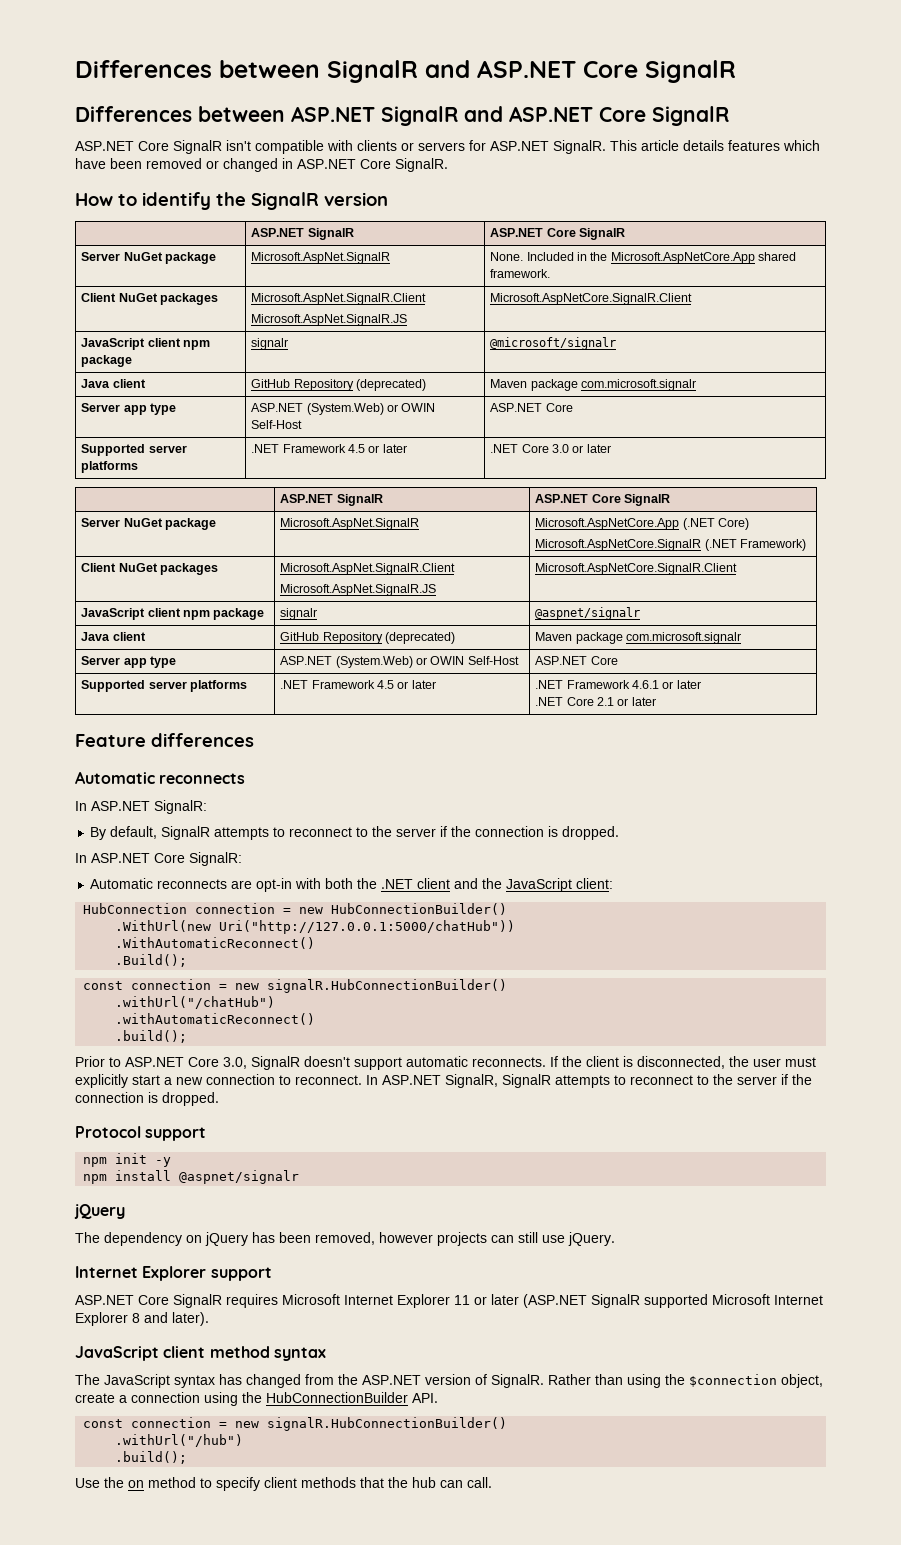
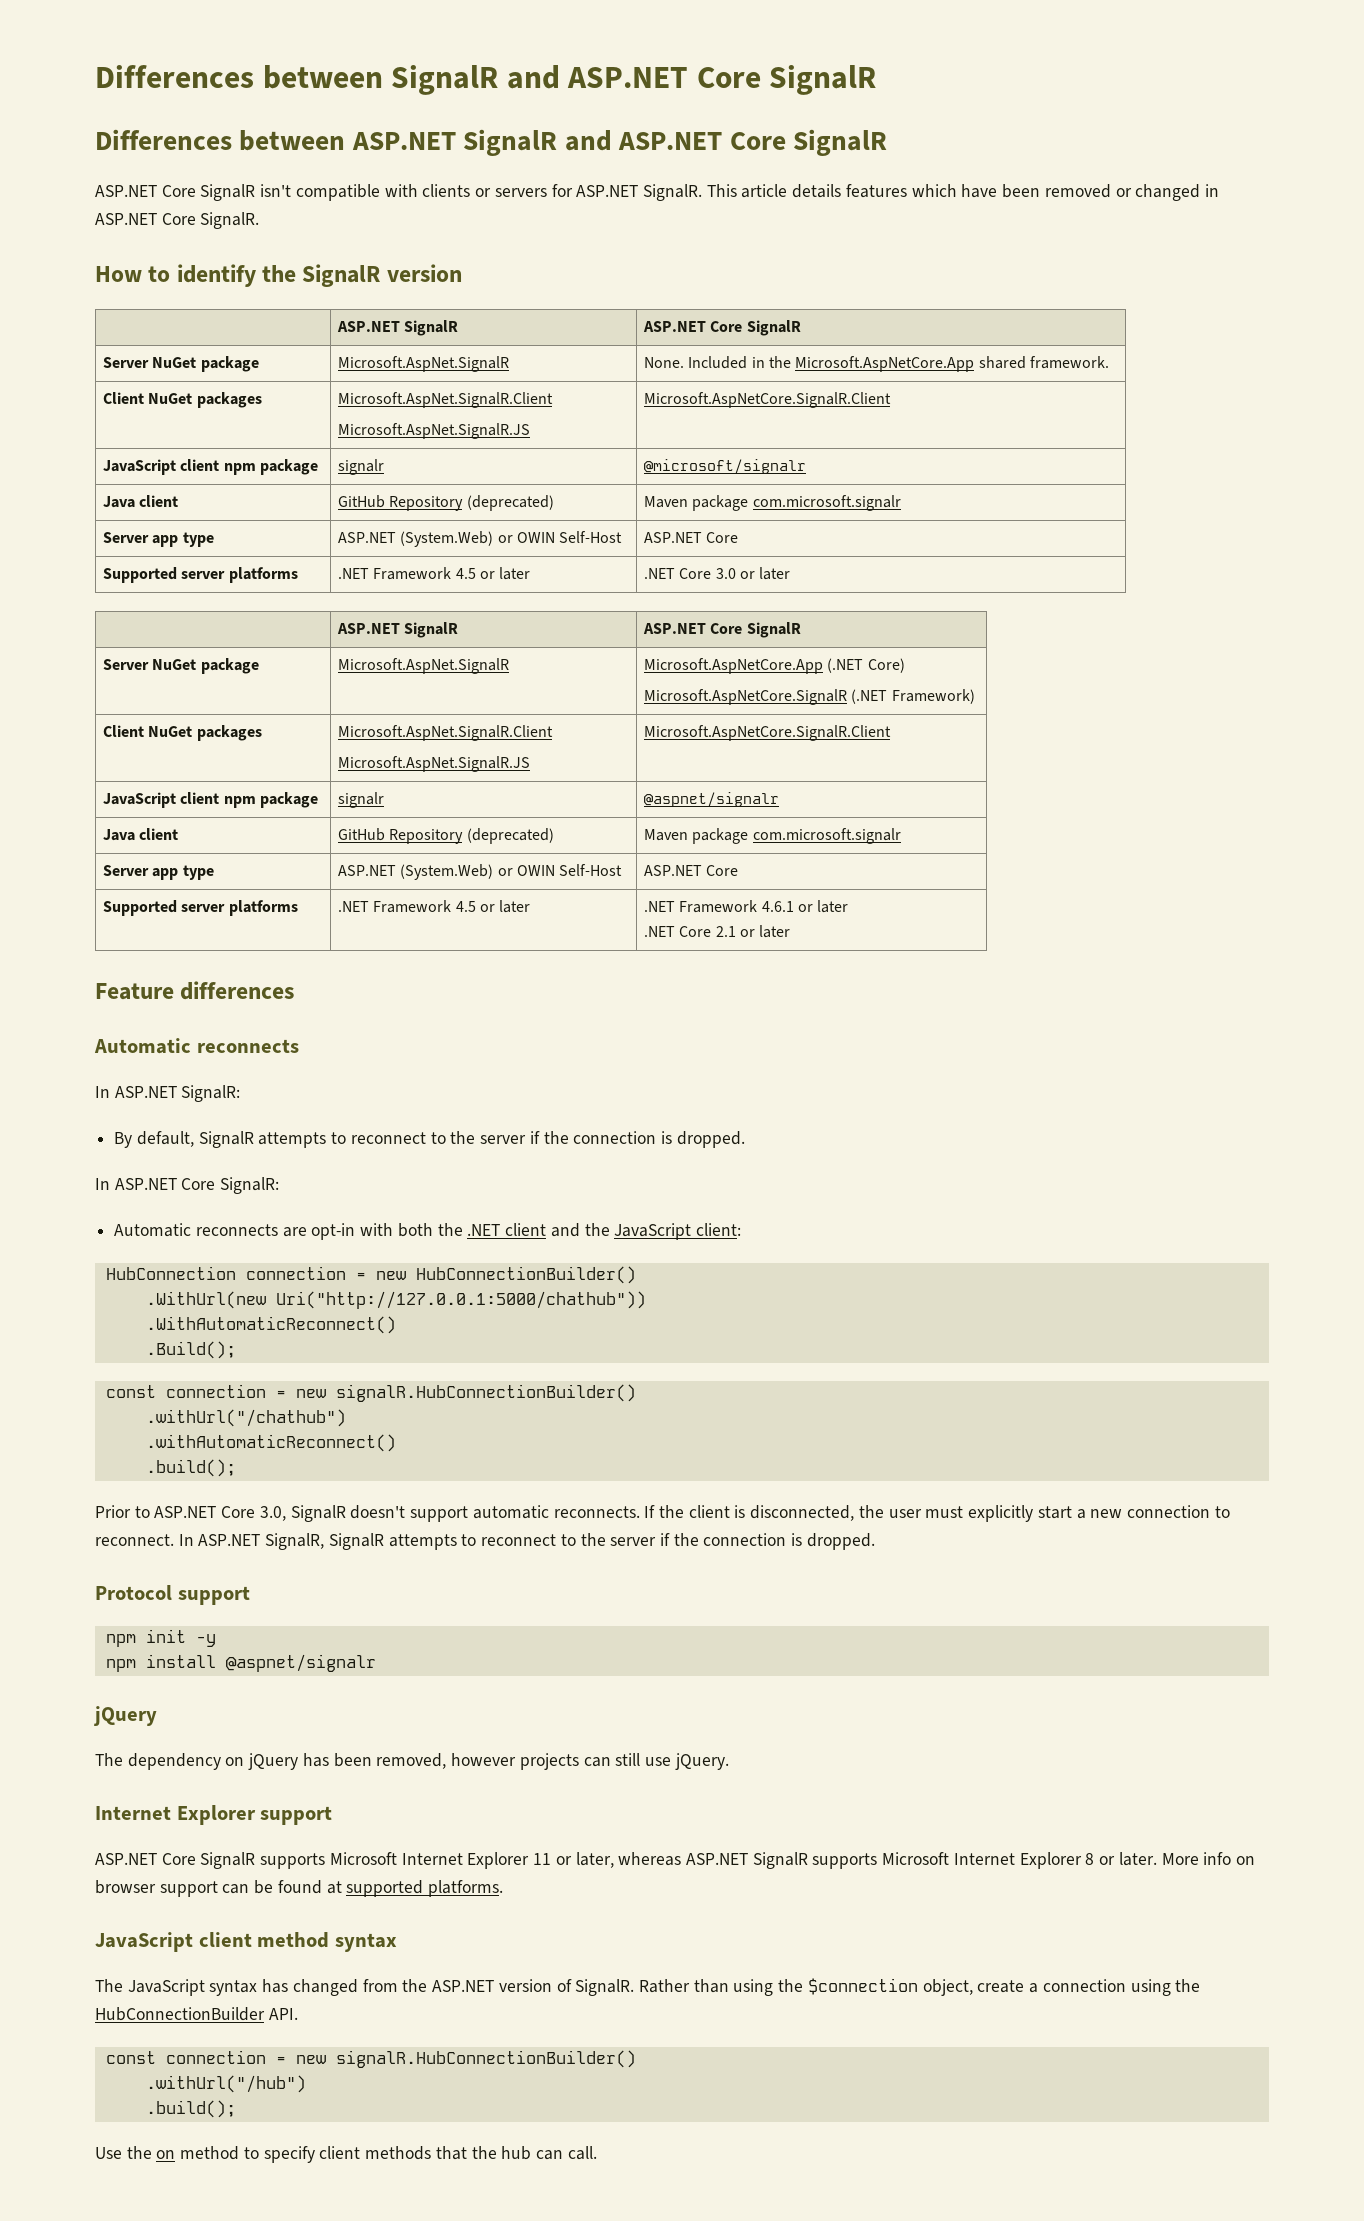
- .WithUrl(new Uri("http://127.0.0.1:5000/chatHub"))
+ .WithUrl(new Uri("http://127.0.0.1:5000/chathub"))
- .withUrl("/chatHub")
+ .withUrl("/chathub")
- ASP.NET Core SignalR requires Microsoft Internet Explorer 11 or later (ASP.NET SignalR supported Microsoft Internet Explorer 8 and later).
+ ASP.NET Core SignalR supports Microsoft Internet Explorer 11 or later, whereas ASP.NET SignalR supports Microsoft Internet Explorer 8 or later. More info on browser support can be found at supported platforms.

